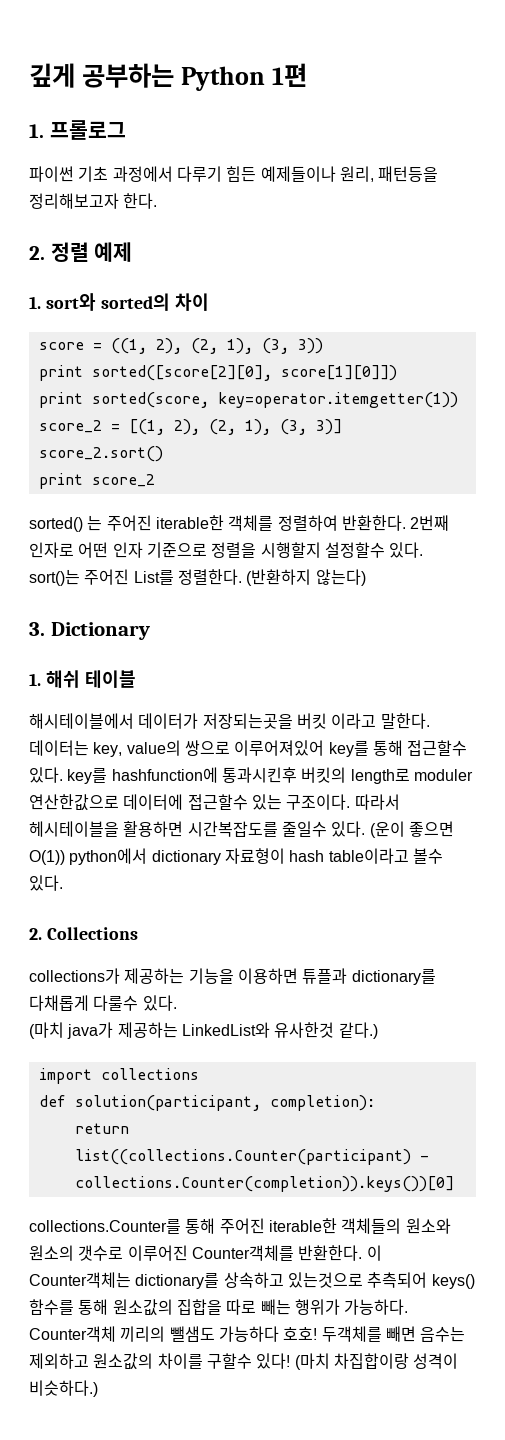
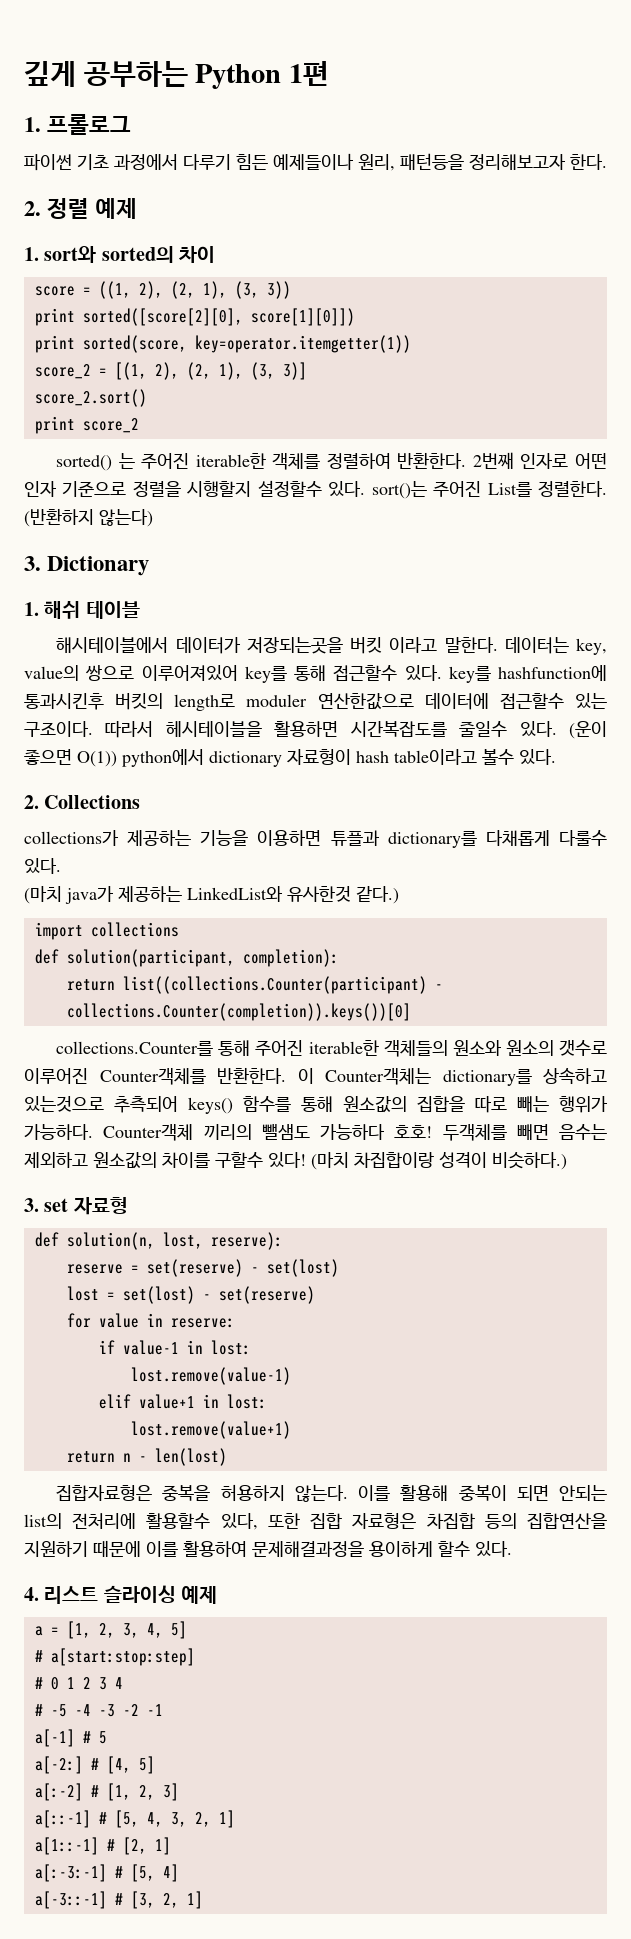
+ 3. set 자료형
+ def solution(n, lost, reserve):
+ reserve = set(reserve) - set(lost)
+ lost = set(lost) - set(reserve)
+ for value in reserve:
+ if value-1 in lost:
+ lost.remove(value-1)
+ elif value+1 in lost:
+ lost.remove(value+1)
+ return n - len(lost)
+ 집합자료형은 중복을 허용하지 않는다. 이를 활용해 중복이 되면 안되는 list의 전처리에 활용할수 있다, 또한 집합 자료형은 차집합 등의 집합연산을 지원하기 때문에 이를 활용하여 문제해결과정을 용이하게 할수 있다.
+ 4. 리스트 슬라이싱 예제
+ a = [1, 2, 3, 4, 5]
+ # a[start:stop:step]
+ # 0 1 2 3 4
+ # -5 -4 -3 -2 -1
+ a[-1] # 5
+ a[-2:] # [4, 5]
+ a[:-2] # [1, 2, 3]
+ a[::-1] # [5, 4, 3, 2, 1]
+ a[1::-1] # [2, 1]
+ a[:-3:-1] # [5, 4]
+ a[-3::-1] # [3, 2, 1]

